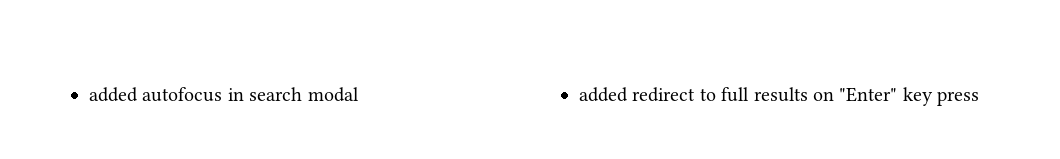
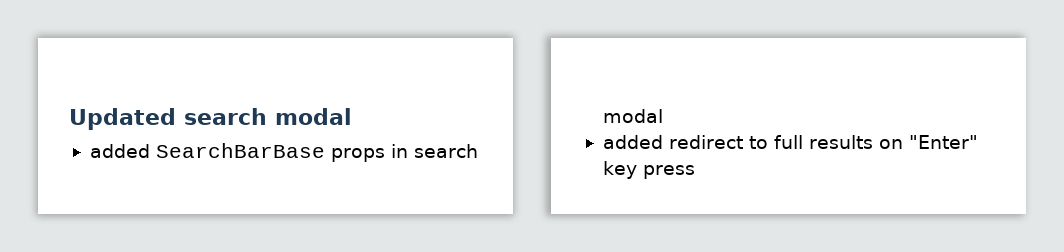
- added autofocus in search modal
+ Updated search modal
+ added SearchBarBase props in search modal

